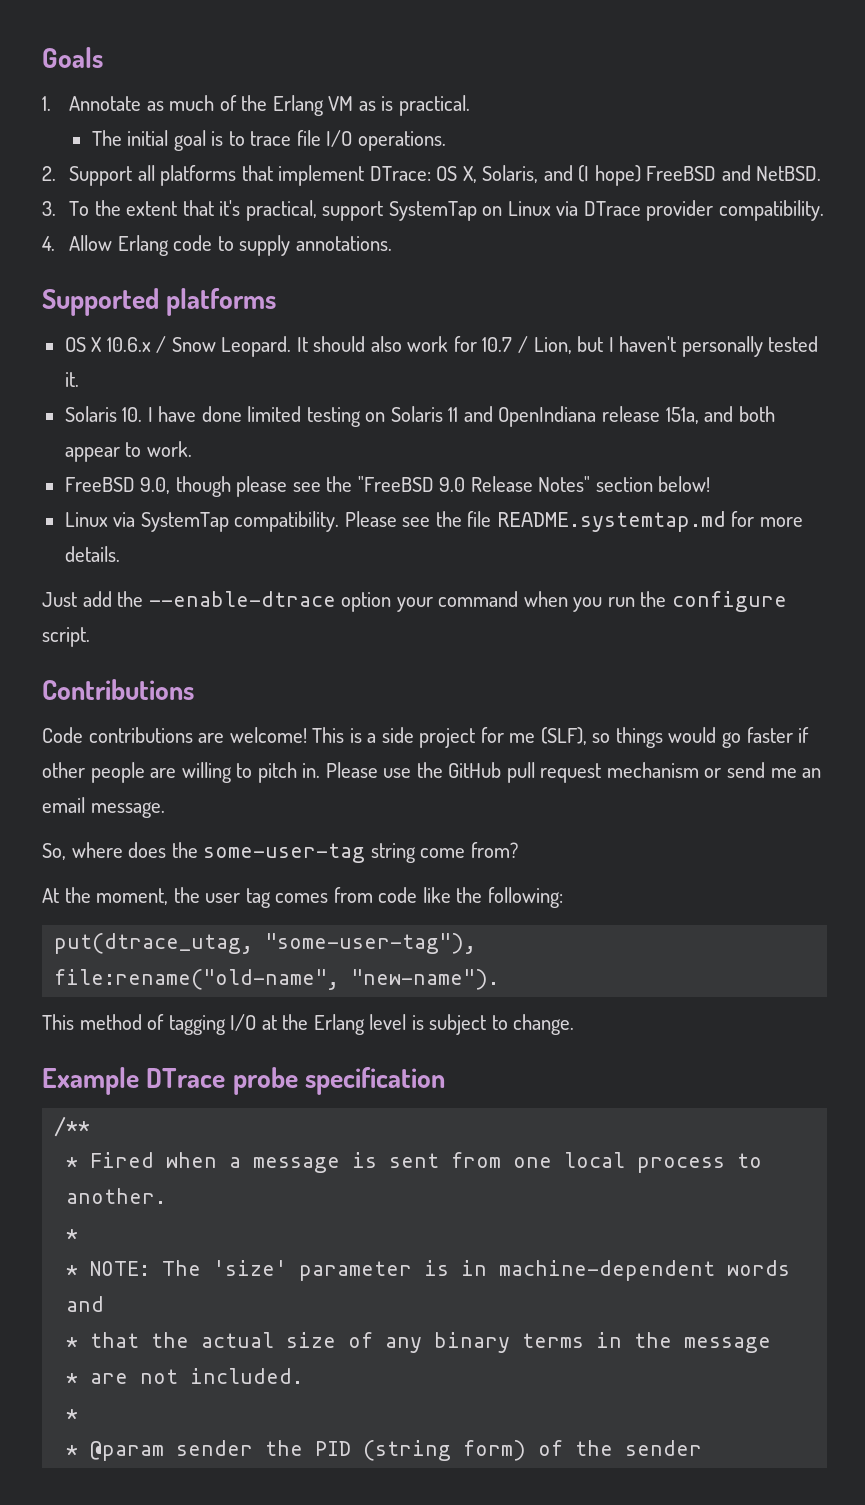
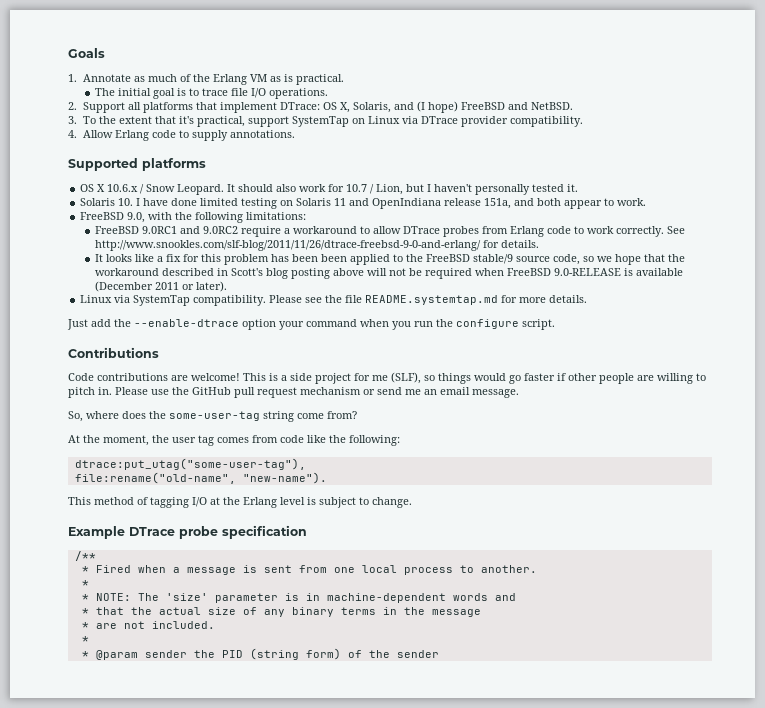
- FreeBSD 9.0, though please see the "FreeBSD 9.0 Release Notes" section below!
+ FreeBSD 9.0, with the following limitations:
+ FreeBSD 9.0RC1 and 9.0RC2 require a workaround to allow DTrace probes from Erlang code to work correctly. See http://www.snookles.com/slf-blog/2011/11/26/dtrace-freebsd-9-0-and-erlang/ for details.
+ It looks like a fix for this problem has been been applied to the FreeBSD stable/9 source code, so we hope that the workaround described in Scott's blog posting above will not be required when FreeBSD 9.0-RELEASE is available (December 2011 or later).
- put(dtrace_utag, "some-user-tag"),
+ dtrace:put_utag("some-user-tag"),

